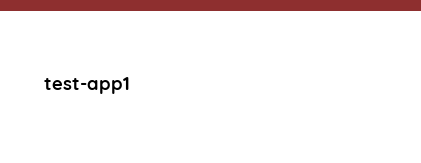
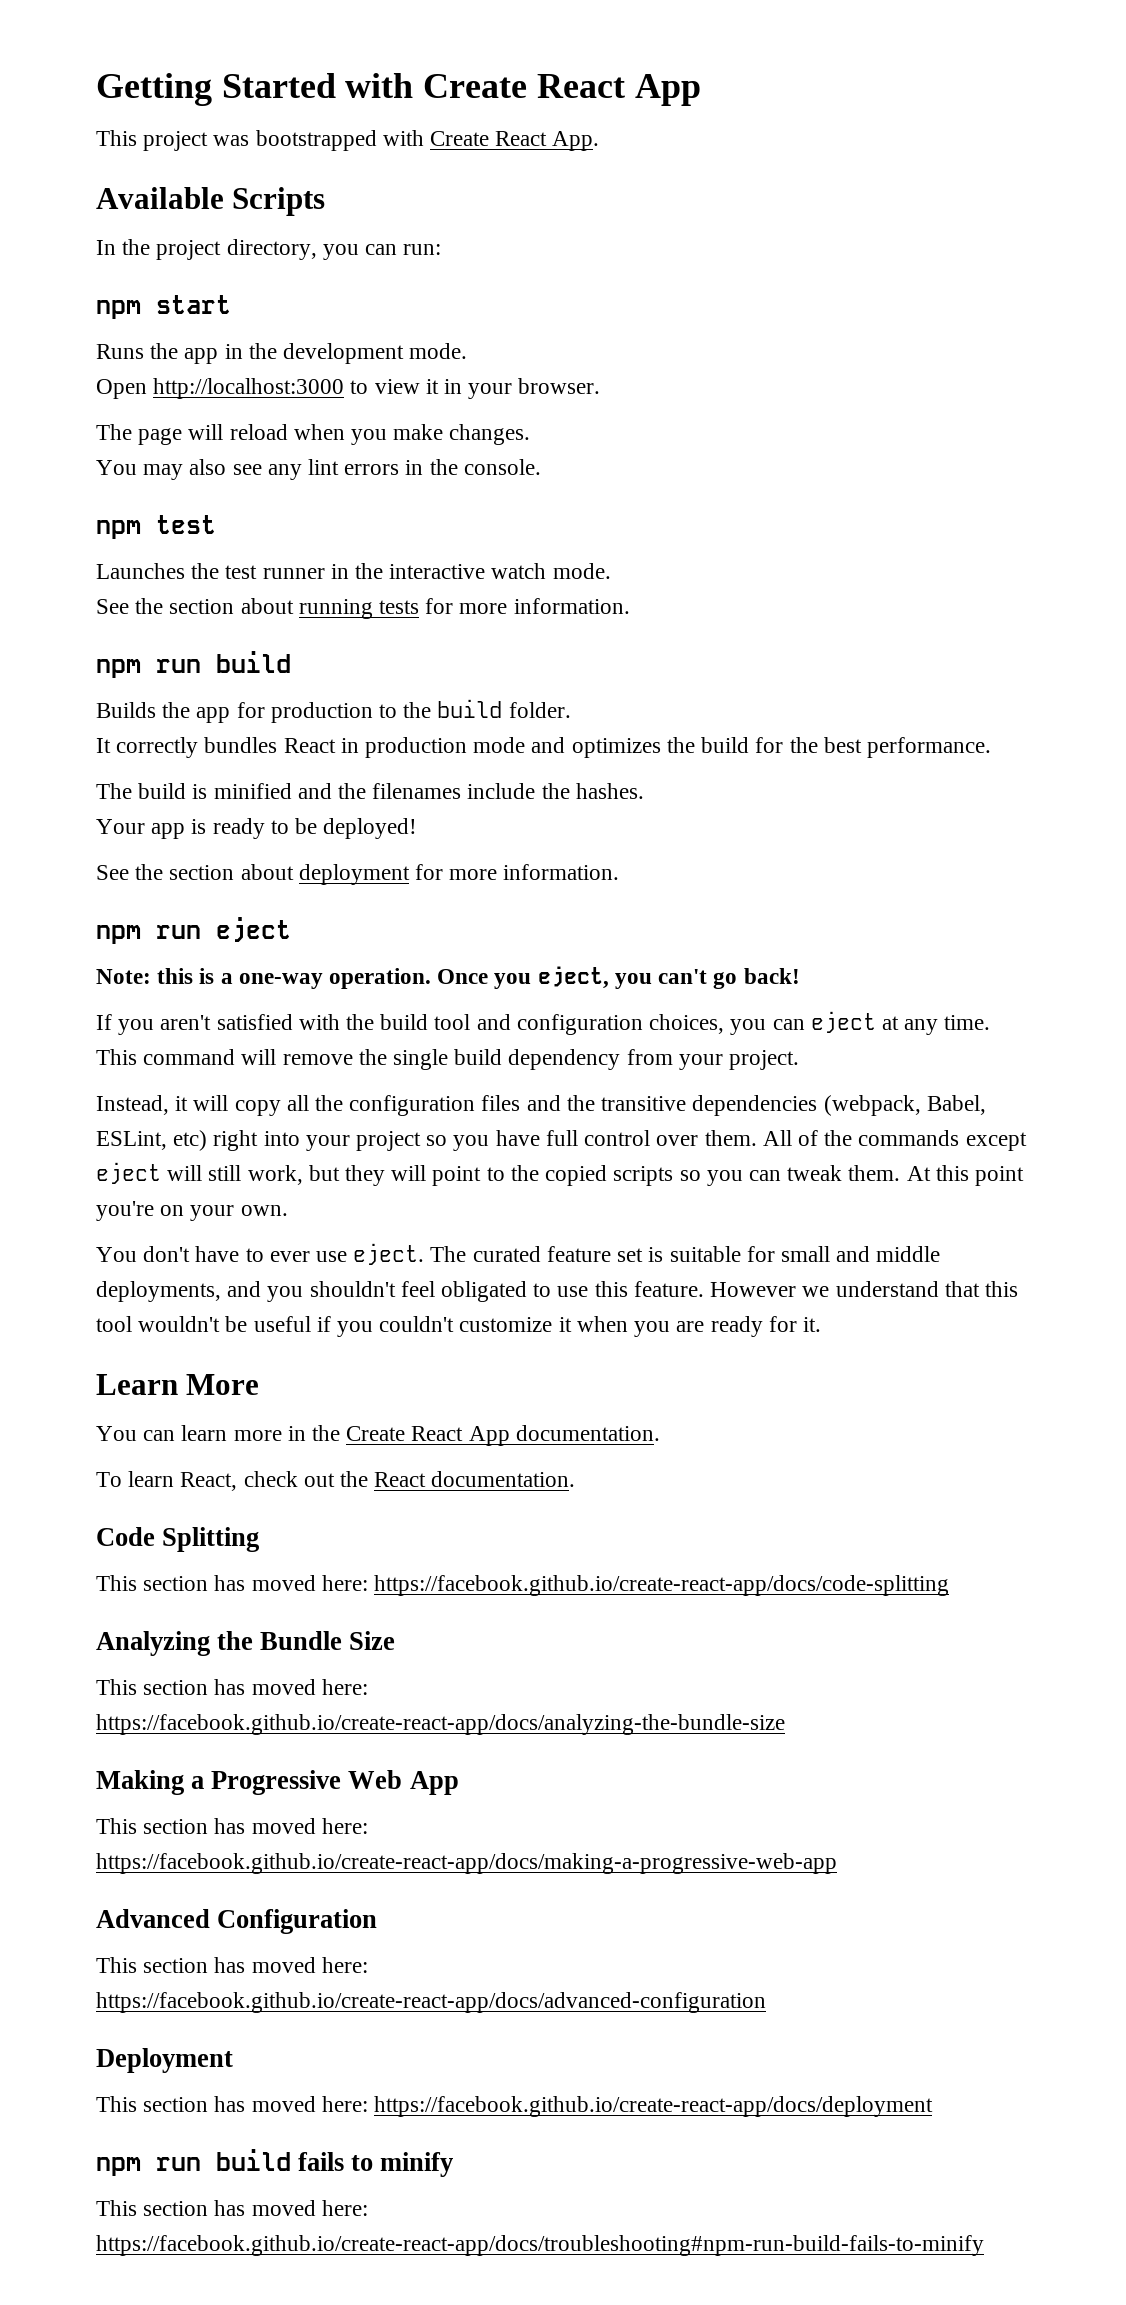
- test-app1
+ Getting Started with Create React App
+ This project was bootstrapped with Create React App.
+ Available Scripts
+ In the project directory, you can run:
+ npm start
+ Runs the app in the development mode.
+ Open http://localhost:3000 to view it in your browser.
+ The page will reload when you make changes.
+ You may also see any lint errors in the console.
+ npm test
+ Launches the test runner in the interactive watch mode.
+ See the section about running tests for more information.
+ npm run build
+ Builds the app for production to the build folder.
+ It correctly bundles React in production mode and optimizes the build for the best performance.
+ The build is minified and the filenames include the hashes.
+ Your app is ready to be deployed!
+ See the section about deployment for more information.
+ npm run eject
+ Note: this is a one-way operation. Once you eject, you can't go back!
+ If you aren't satisfied with the build tool and configuration choices, you can eject at any time. This command will remove the single build dependency from your project.
+ Instead, it will copy all the configuration files and the transitive dependencies (webpack, Babel, ESLint, etc) right into your project so you have full control over them. All of the commands except eject will still work, but they will point to the copied scripts so you can tweak them. At this point you're on your own.
+ You don't have to ever use eject. The curated feature set is suitable for small and middle deployments, and you shouldn't feel obligated to use this feature. However we understand that this tool wouldn't be useful if you couldn't customize it when you are ready for it.
+ Learn More
+ You can learn more in the Create React App documentation.
+ To learn React, check out the React documentation.
+ Code Splitting
+ This section has moved here: https://facebook.github.io/create-react-app/docs/code-splitting
+ Analyzing the Bundle Size
+ This section has moved here: https://facebook.github.io/create-react-app/docs/analyzing-the-bundle-size
+ Making a Progressive Web App
+ This section has moved here: https://facebook.github.io/create-react-app/docs/making-a-progressive-web-app
+ Advanced Configuration
+ This section has moved here: https://facebook.github.io/create-react-app/docs/advanced-configuration
+ Deployment
+ This section has moved here: https://facebook.github.io/create-react-app/docs/deployment
+ npm run build fails to minify
+ This section has moved here: https://facebook.github.io/create-react-app/docs/troubleshooting#npm-run-build-fails-to-minify

